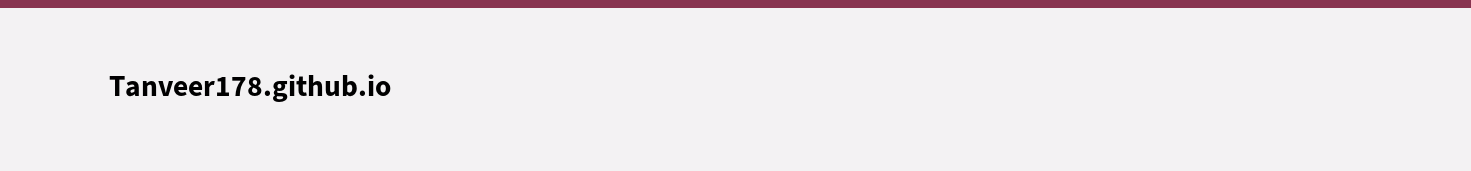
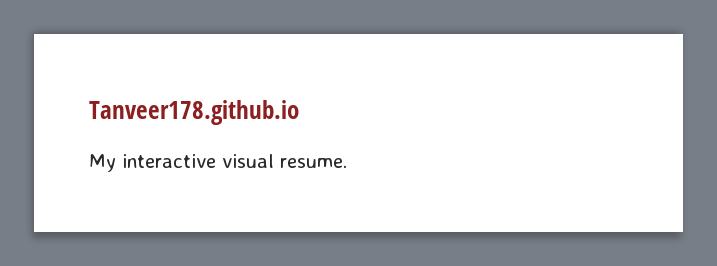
+ My interactive visual resume.

